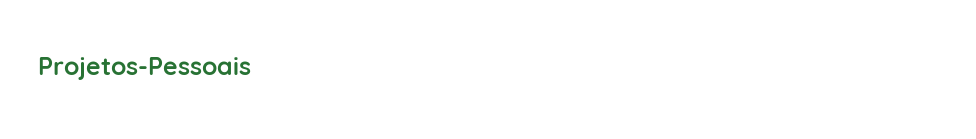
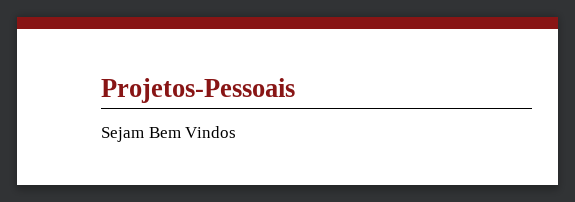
+ Sejam Bem Vindos

